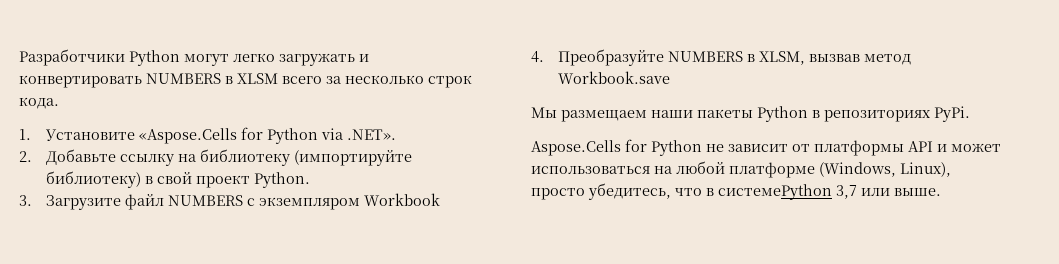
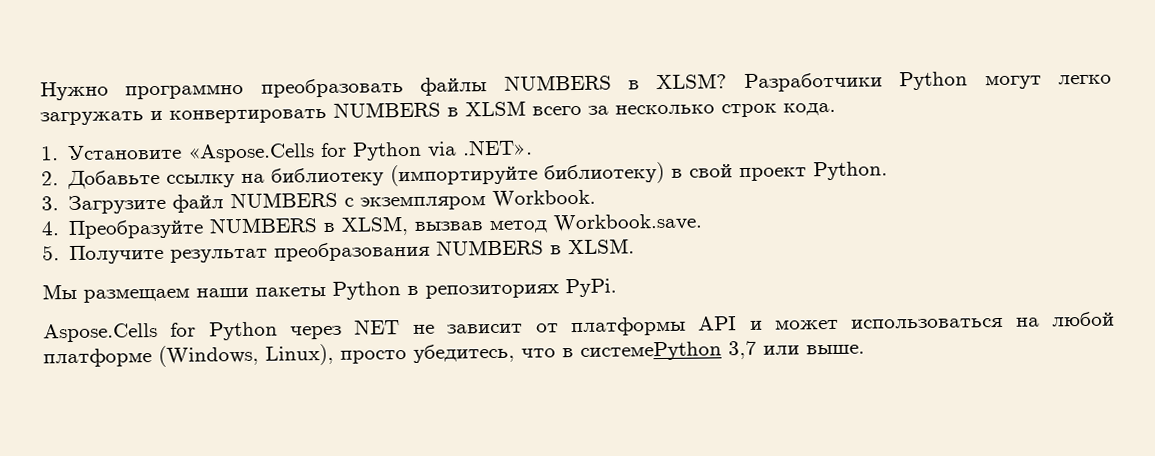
+ Нужно программно преобразовать файлы NUMBERS в XLSM?
- 3. Загрузите файл NUMBERS с экземпляром Workbook
+ 3. Загрузите файл NUMBERS с экземпляром Workbook.
- 4. Преобразуйте NUMBERS в XLSM, вызвав метод Workbook.save
+ 4. Преобразуйте NUMBERS в XLSM, вызвав метод Workbook.save.
+ 5. Получите результат преобразования NUMBERS в XLSM.
- Aspose.Cells for Python не зависит от платформы API и может использоваться на любой платформе (Windows, Linux), просто убедитесь, что в системеPython 3,7 или выше.
+ Aspose.Cells for Python через NET не зависит от платформы API и может использоваться на любой платформе (Windows, Linux), просто убедитесь, что в системеPython 3,7 или выше.

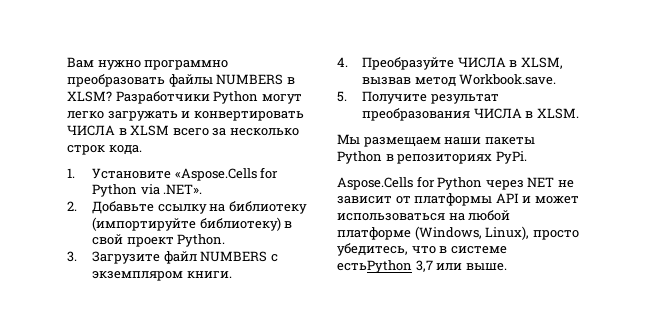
- Нужно программно преобразовать файлы NUMBERS в XLSM?
+ Вам нужно программно преобразовать файлы NUMBERS в XLSM?
- Разработчики Python могут легко загружать и конвертировать NUMBERS в XLSM всего за несколько строк кода.
+ Разработчики Python могут легко загружать и конвертировать ЧИСЛА в XLSM всего за несколько строк кода.
- 3. Загрузите файл NUMBERS с экземпляром Workbook.
+ 3. Загрузите файл NUMBERS с экземпляром книги.
- 4. Преобразуйте NUMBERS в XLSM, вызвав метод Workbook.save.
+ 4. Преобразуйте ЧИСЛА в XLSM, вызвав метод Workbook.save.
- 5. Получите результат преобразования NUMBERS в XLSM.
+ 5. Получите результат преобразования ЧИСЛА в XLSM.
- Aspose.Cells for Python через NET не зависит от платформы API и может использоваться на любой платформе (Windows, Linux), просто убедитесь, что в системеPython 3,7 или выше.
+ Aspose.Cells for Python через NET не зависит от платформы API и может использоваться на любой платформе (Windows, Linux), просто убедитесь, что в системе естьPython 3,7 или выше.

